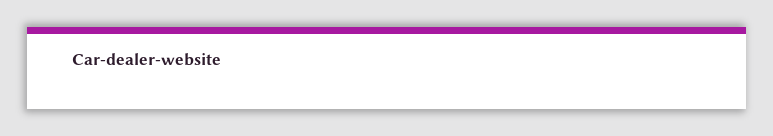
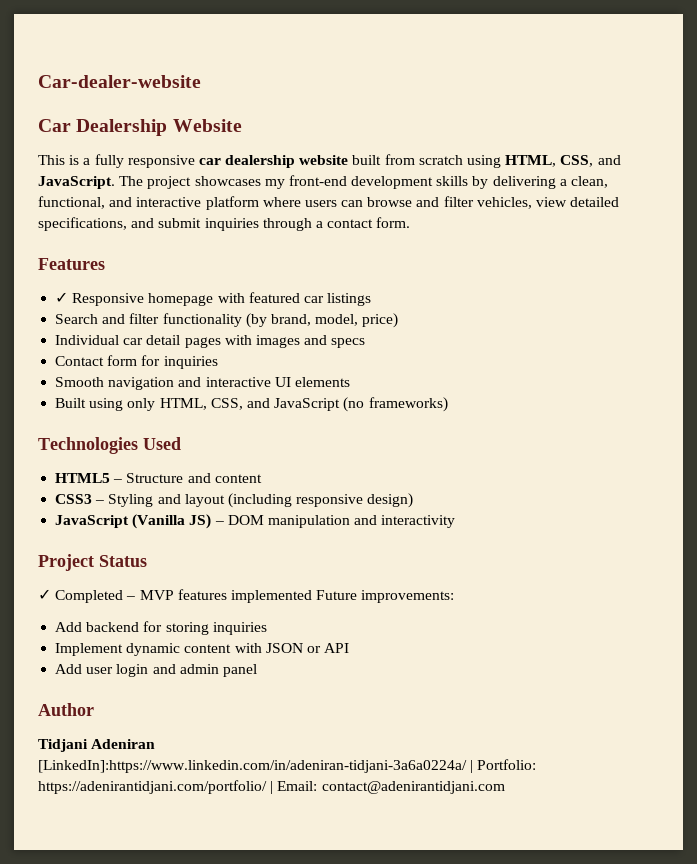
+ Car Dealership Website
+ This is a fully responsive car dealership website built from scratch using HTML, CSS, and JavaScript. The project showcases my front-end development skills by delivering a clean, functional, and interactive platform where users can browse and filter vehicles, view detailed specifications, and submit inquiries through a contact form.
+ Features
+ ✓ Responsive homepage with featured car listings
+ Search and filter functionality (by brand, model, price)
+ Individual car detail pages with images and specs
+ Contact form for inquiries
+ Smooth navigation and interactive UI elements
+ Built using only HTML, CSS, and JavaScript (no frameworks)
+ Technologies Used
+ HTML5 – Structure and content
+ CSS3 – Styling and layout (including responsive design)
+ JavaScript (Vanilla JS) – DOM manipulation and interactivity
+ Project Status
+ ✓ Completed – MVP features implemented Future improvements:
+ Add backend for storing inquiries
+ Implement dynamic content with JSON or API
+ Add user login and admin panel
+ Author
+ Tidjani Adeniran
+ [LinkedIn]:https://www.linkedin.com/in/adeniran-tidjani-3a6a0224a/ | Portfolio: https://adenirantidjani.com/portfolio/ | Email: contact@adenirantidjani.com

